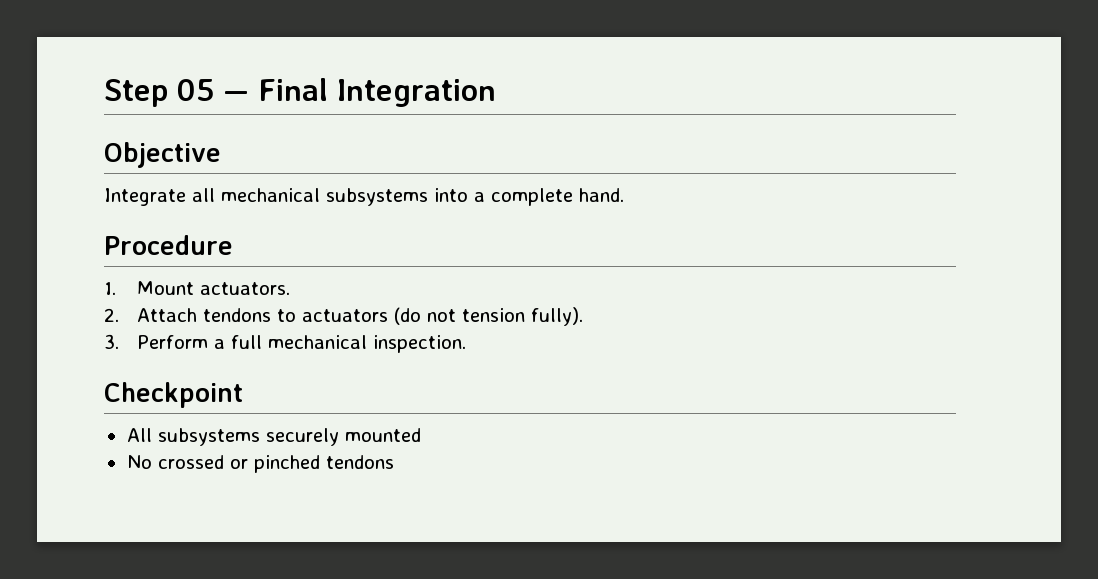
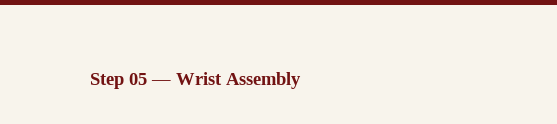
- Step 05 — Final Integration
- Objective
- Integrate all mechanical subsystems into a complete hand.
- Procedure
- 1. Mount actuators.
- 2. Attach tendons to actuators (do not tension fully).
- 3. Perform a full mechanical inspection.
- Checkpoint
- All subsystems securely mounted
- No crossed or pinched tendons
+ Step 05 — Wrist Assembly

